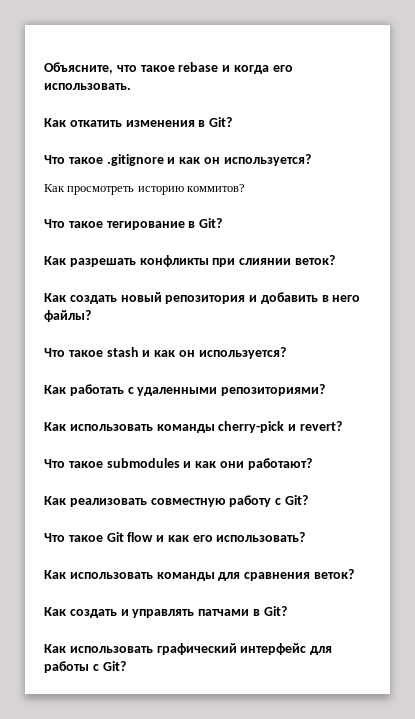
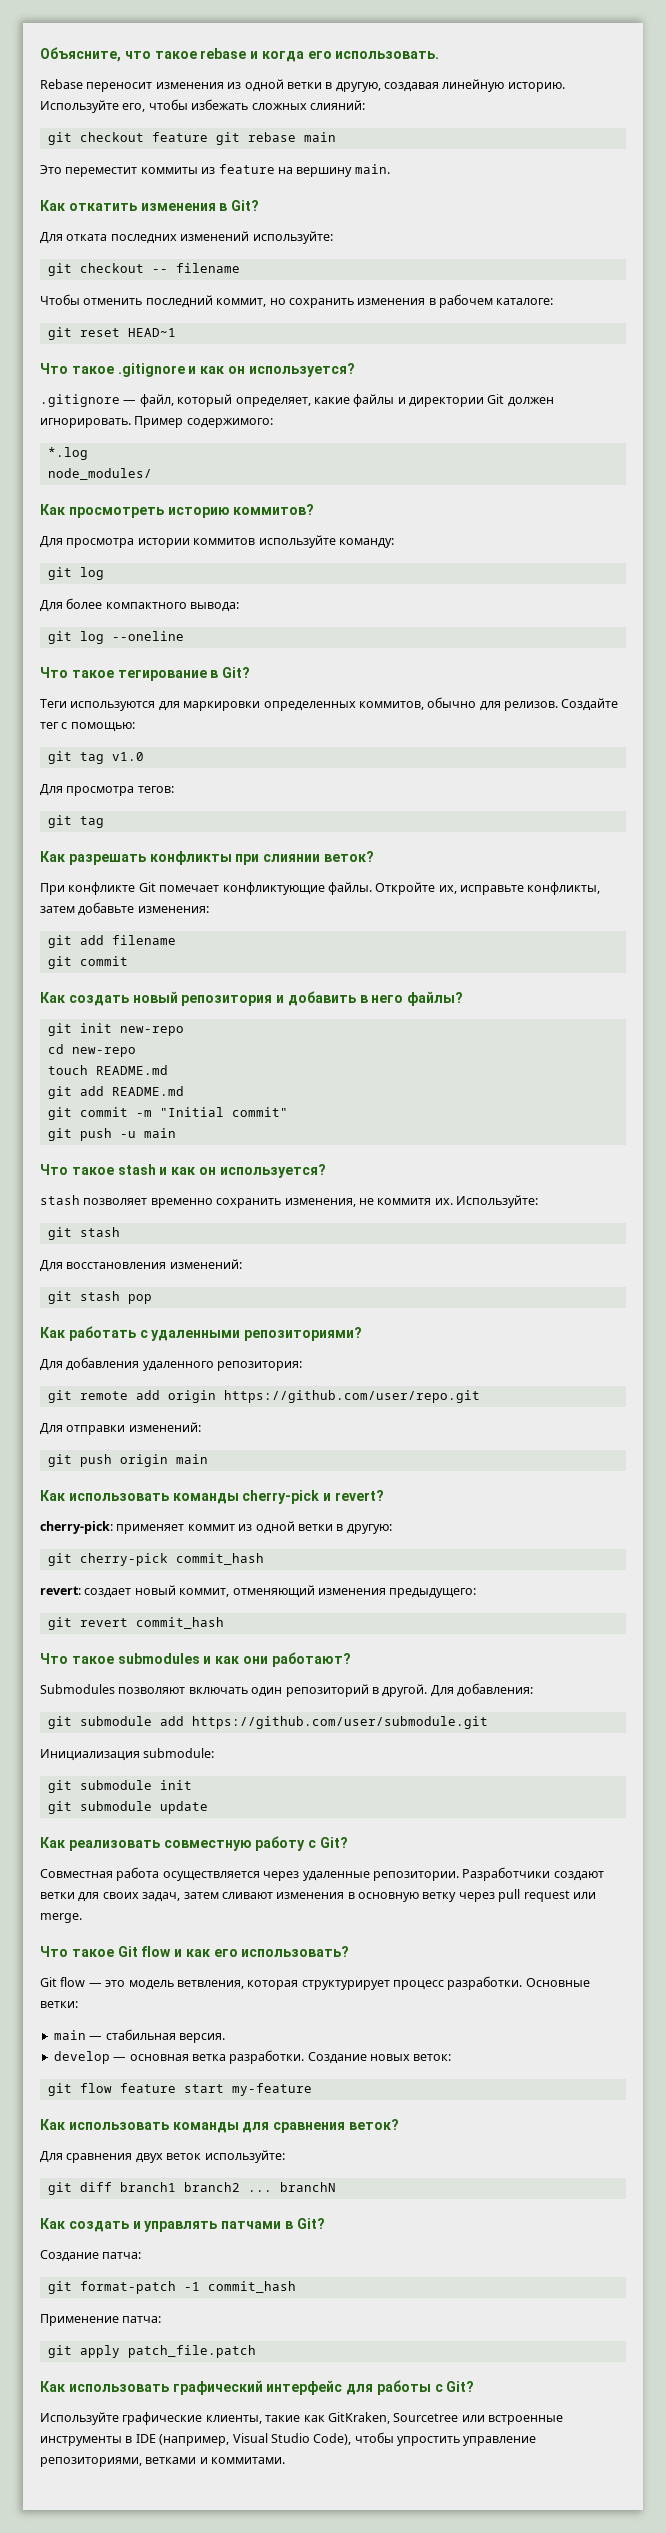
+ Rebase переносит изменения из одной ветки в другую, создавая линейную историю. Используйте его, чтобы избежать сложных слияний:
+ git checkout feature git rebase main
+ Это переместит коммиты из feature на вершину main.
+ Для отката последних изменений используйте:
+ git checkout -- filename
+ Чтобы отменить последний коммит, но сохранить изменения в рабочем каталоге:
+ git reset HEAD~1
+ .gitignore — файл, который определяет, какие файлы и директории Git должен игнорировать. Пример содержимого:
+ *.log
+ node_modules/
  Как просмотреть историю коммитов?
+ Для просмотра истории коммитов используйте команду:
+ git log
+ Для более компактного вывода:
+ git log --oneline
+ Теги используются для маркировки определенных коммитов, обычно для релизов. Создайте тег с помощью:
+ git tag v1.0
+ Для просмотра тегов:
+ git tag
+ При конфликте Git помечает конфликтующие файлы. Откройте их, исправьте конфликты, затем добавьте изменения:
+ git add filename
+ git commit
+ git init new-repo
+ cd new-repo
+ touch README.md
+ git add README.md
+ git commit -m "Initial commit"
+ git push -u main
+ stash позволяет временно сохранить изменения, не коммитя их. Используйте:
+ git stash
+ Для восстановления изменений:
+ git stash pop
+ Для добавления удаленного репозитория:
+ git remote add origin https://github.com/user/repo.git
+ Для отправки изменений:
+ git push origin main
+ cherry-pick: применяет коммит из одной ветки в другую:
+ git cherry-pick commit_hash
+ revert: создает новый коммит, отменяющий изменения предыдущего:
+ git revert commit_hash
+ Submodules позволяют включать один репозиторий в другой. Для добавления:
+ git submodule add https://github.com/user/submodule.git
+ Инициализация submodule:
+ git submodule init
+ git submodule update
+ Совместная работа осуществляется через удаленные репозитории. Разработчики создают ветки для своих задач, затем сливают изменения в основную ветку через pull request или merge.
+ Git flow — это модель ветвления, которая структурирует процесс разработки. Основные ветки:
+ main — стабильная версия.
+ develop — основная ветка разработки. Создание новых веток:
+ git flow feature start my-feature
+ Для сравнения двух веток используйте:
+ git diff branch1 branch2 ... branchN
+ Создание патча:
+ git format-patch -1 commit_hash
+ Применение патча:
+ git apply patch_file.patch
+ Используйте графические клиенты, такие как GitKraken, Sourcetree или встроенные инструменты в IDE (например, Visual Studio Code), чтобы упростить управление репозиториями, ветками и коммитами.

